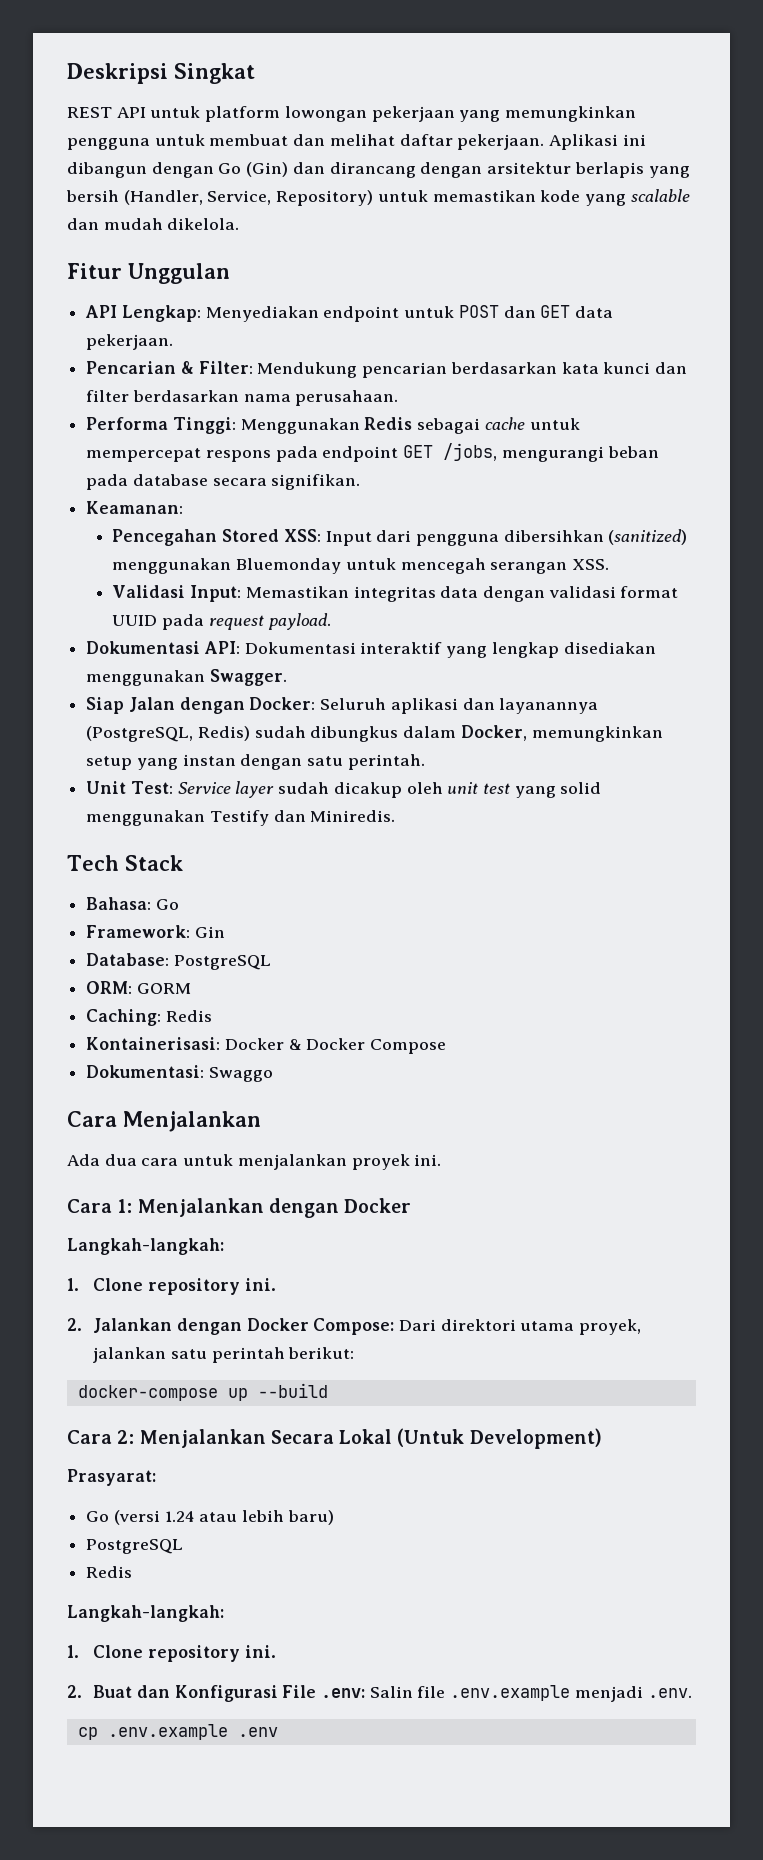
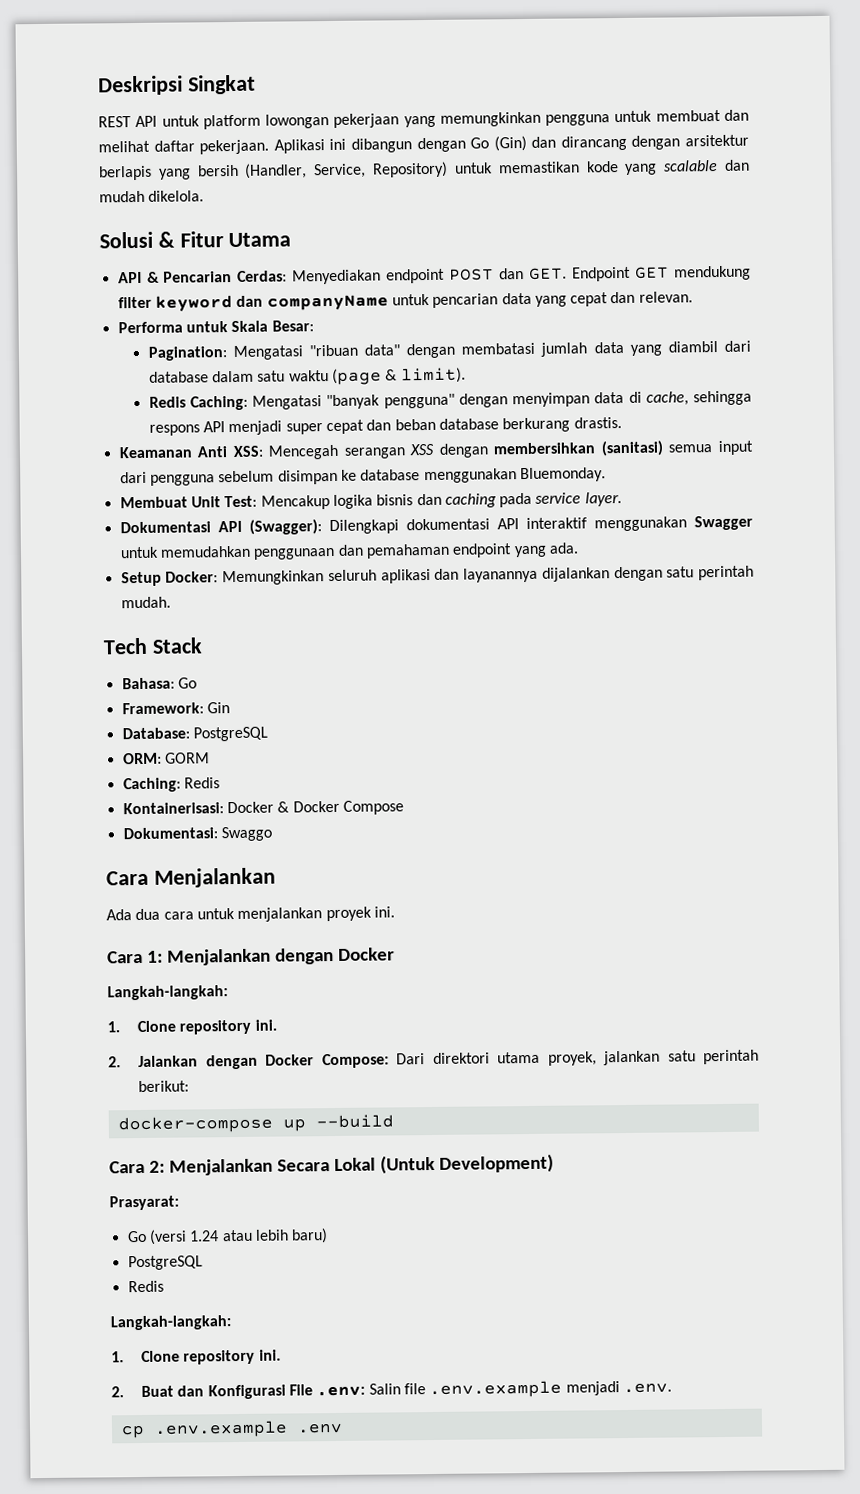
- Fitur Unggulan
- API Lengkap: Menyediakan endpoint untuk POST dan GET data pekerjaan.
- Pencarian & Filter: Mendukung pencarian berdasarkan kata kunci dan filter berdasarkan nama perusahaan.
- Performa Tinggi: Menggunakan Redis sebagai cache untuk mempercepat respons pada endpoint GET /jobs, mengurangi beban pada database secara signifikan.
- Keamanan:
- Pencegahan Stored XSS: Input dari pengguna dibersihkan (sanitized) menggunakan Bluemonday untuk mencegah serangan XSS.
- Validasi Input: Memastikan integritas data dengan validasi format UUID pada request payload.
- Dokumentasi API: Dokumentasi interaktif yang lengkap disediakan menggunakan Swagger.
- Siap Jalan dengan Docker: Seluruh aplikasi dan layanannya (PostgreSQL, Redis) sudah dibungkus dalam Docker, memungkinkan setup yang instan dengan satu perintah.
- Unit Test: Service layer sudah dicakup oleh unit test yang solid menggunakan Testify dan Miniredis.
+ Solusi & Fitur Utama
+ API & Pencarian Cerdas: Menyediakan endpoint POST dan GET. Endpoint GET mendukung filter keyword dan companyName untuk pencarian data yang cepat dan relevan.
+ Performa untuk Skala Besar:
+ Pagination: Mengatasi "ribuan data" dengan membatasi jumlah data yang diambil dari database dalam satu waktu (page & limit).
+ Redis Caching: Mengatasi "banyak pengguna" dengan menyimpan data di cache, sehingga respons API menjadi super cepat dan beban database berkurang drastis.
+ Keamanan Anti XSS: Mencegah serangan XSS dengan membersihkan (sanitasi) semua input dari pengguna sebelum disimpan ke database menggunakan Bluemonday.
+ Membuat Unit Test: Mencakup logika bisnis dan caching pada service layer.
+ Dokumentasi API (Swagger): Dilengkapi dokumentasi API interaktif menggunakan Swagger untuk memudahkan penggunaan dan pemahaman endpoint yang ada.
+ Setup Docker: Memungkinkan seluruh aplikasi dan layanannya dijalankan dengan satu perintah mudah.

